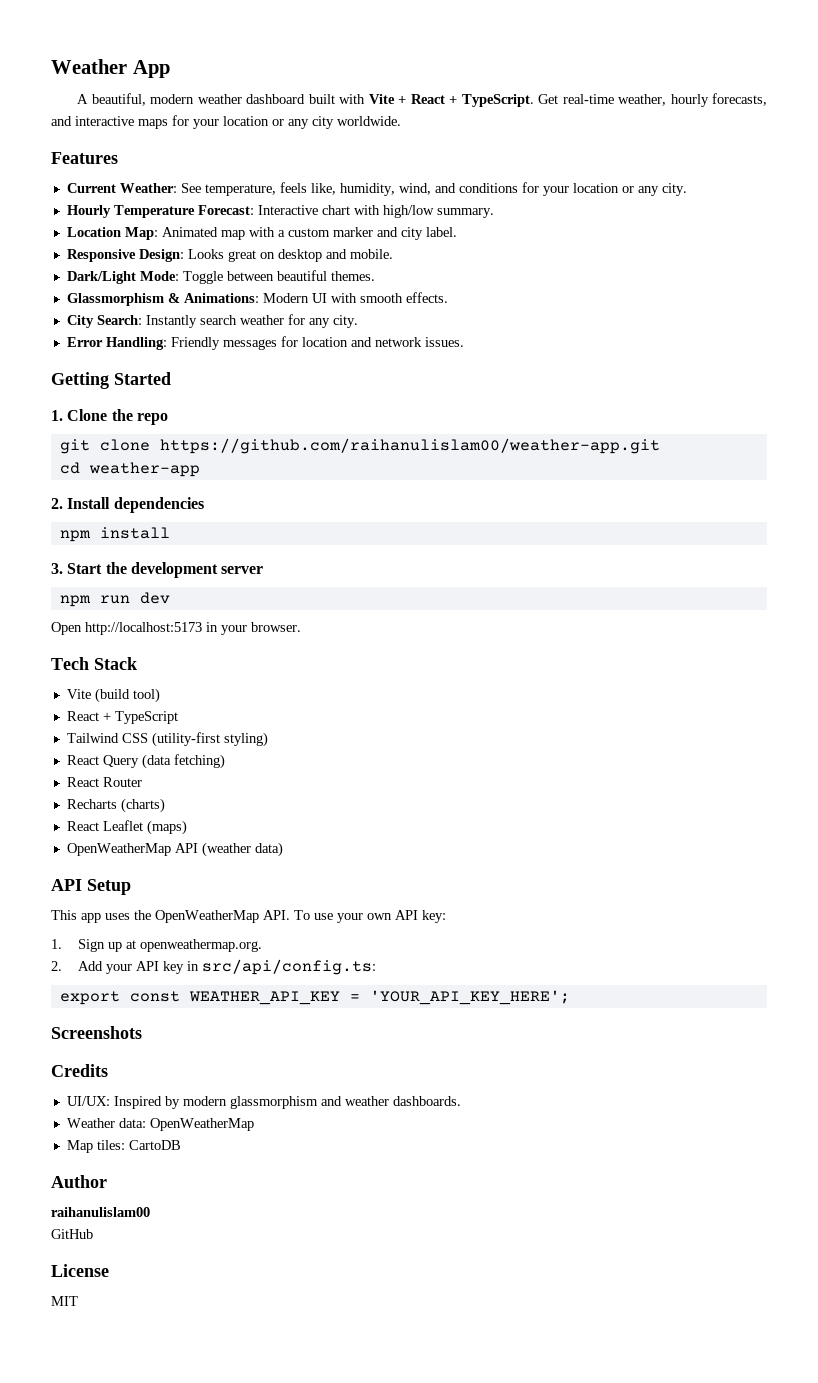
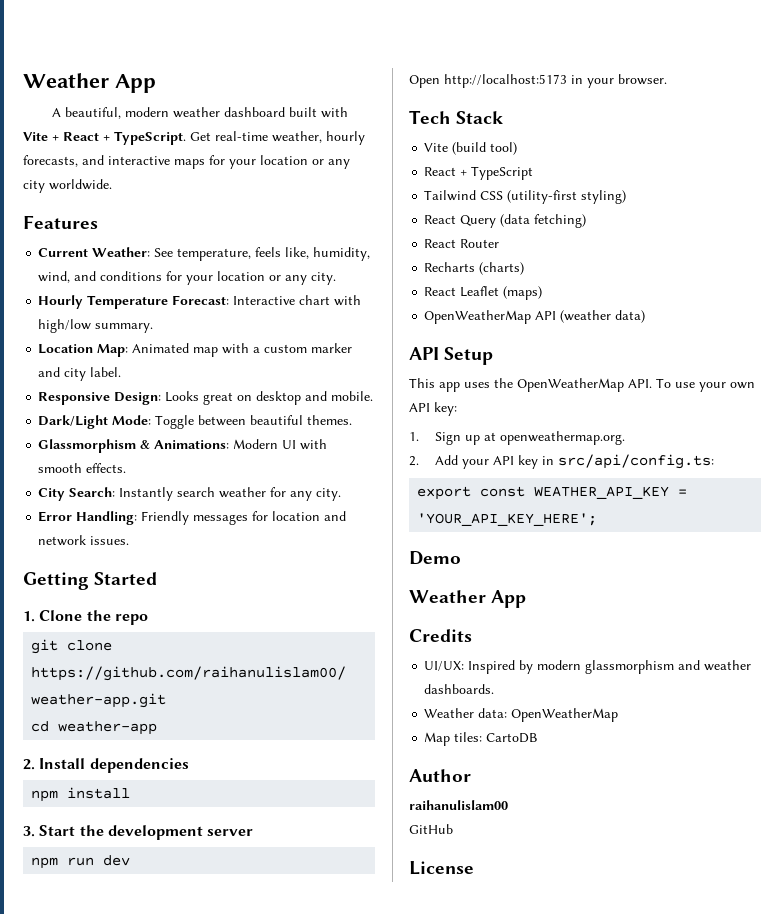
- Screenshots
+ Demo
+ Weather App
- MIT

